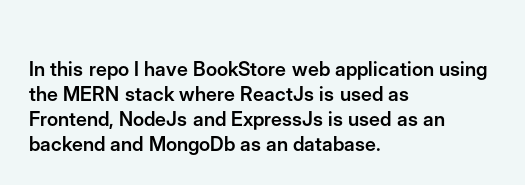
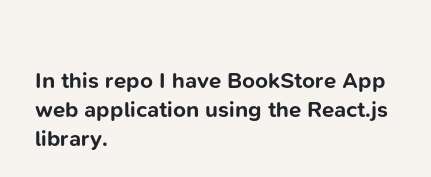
- In this repo I have BookStore web application using the MERN stack where ReactJs is used as Frontend, NodeJs and ExpressJs is used as an backend and MongoDb as an database.
+ In this repo I have BookStore App web application using the React.js library.

